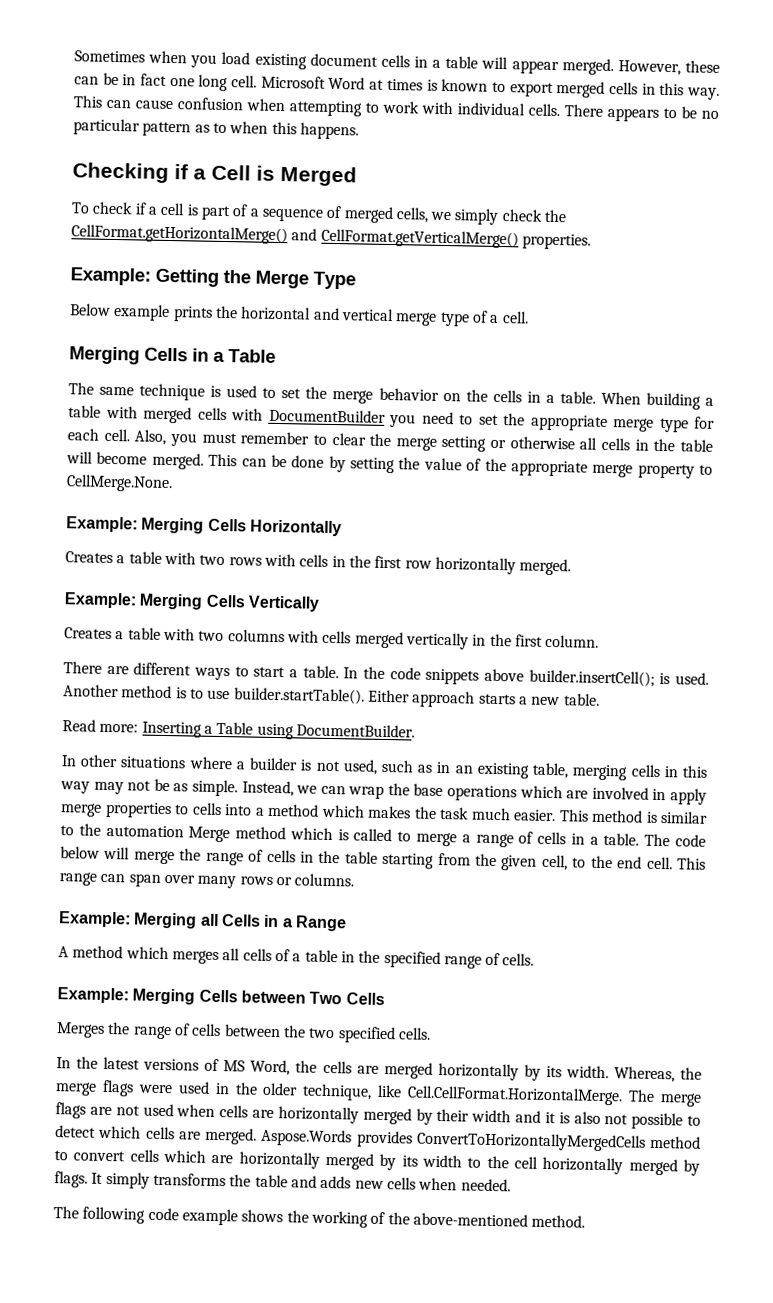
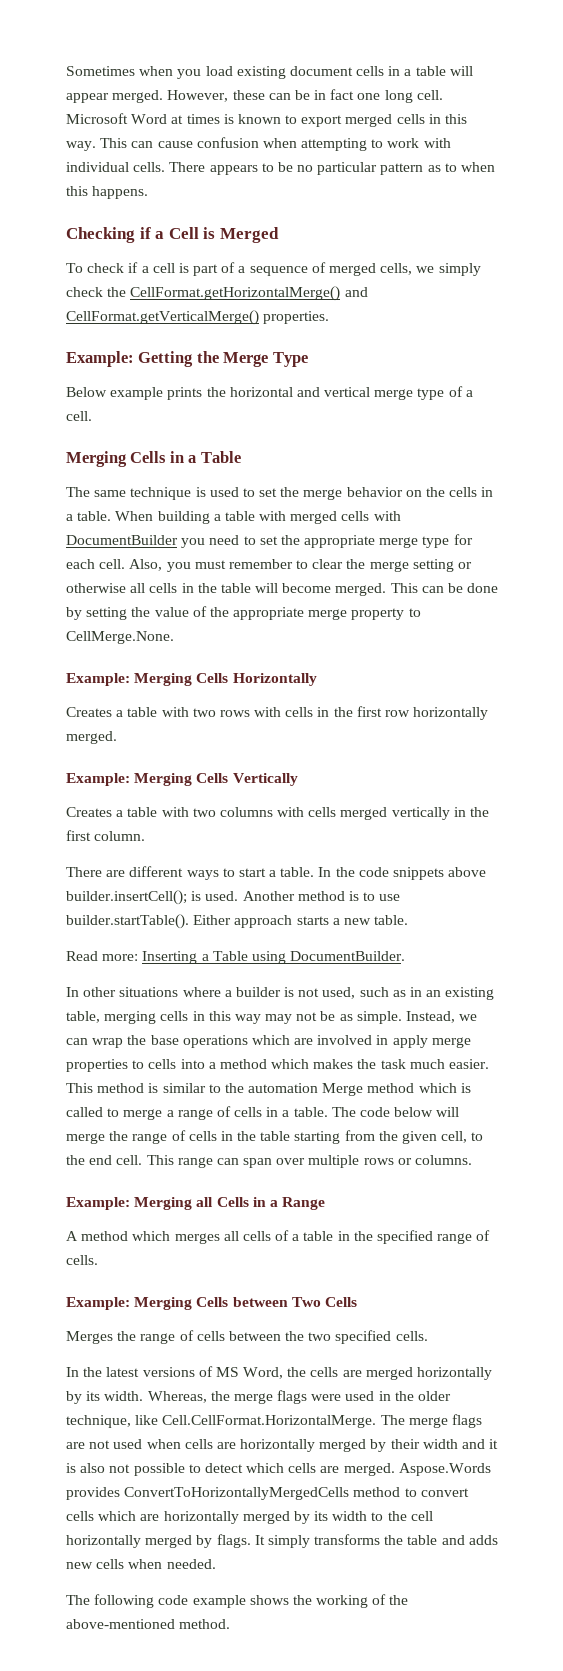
- This range can span over many rows or columns.
+ This range can span over multiple rows or columns.

